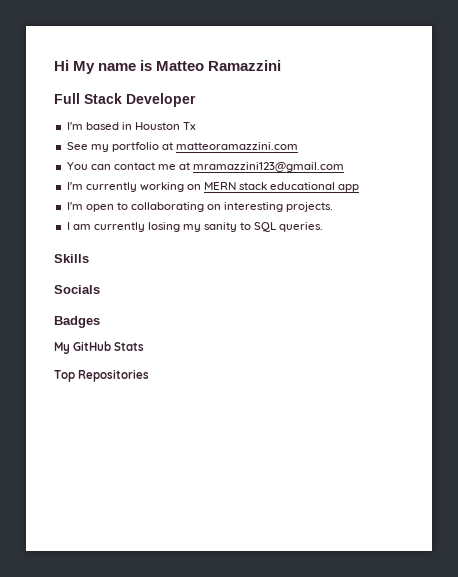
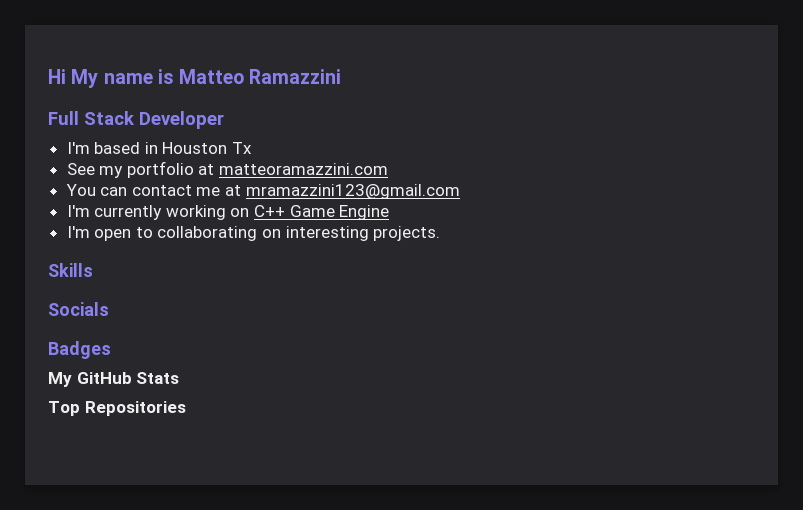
- I'm currently working on MERN stack educational app
+ I'm currently working on C++ Game Engine
- I am currently losing my sanity to SQL queries.

